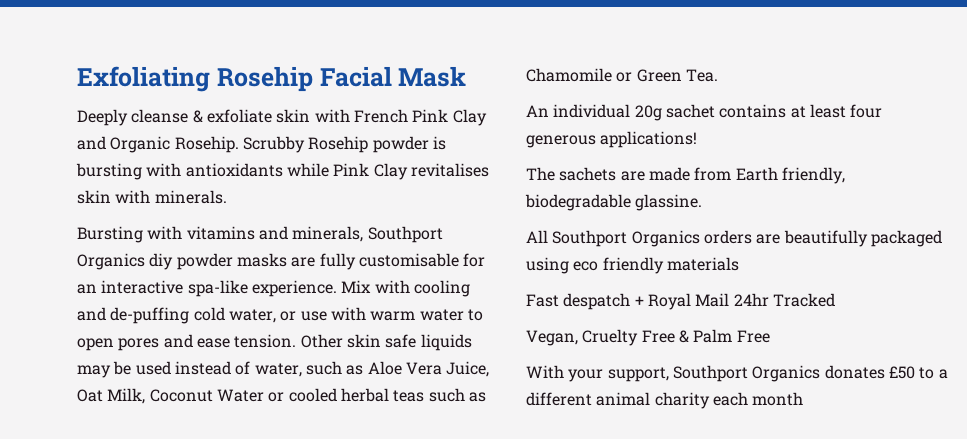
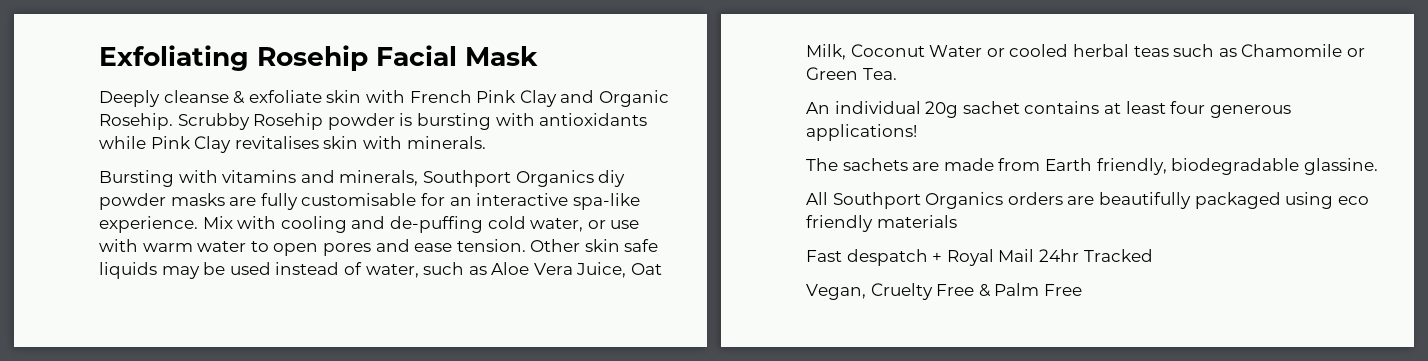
- With your support, Southport Organics donates £50 to a different animal charity each month

